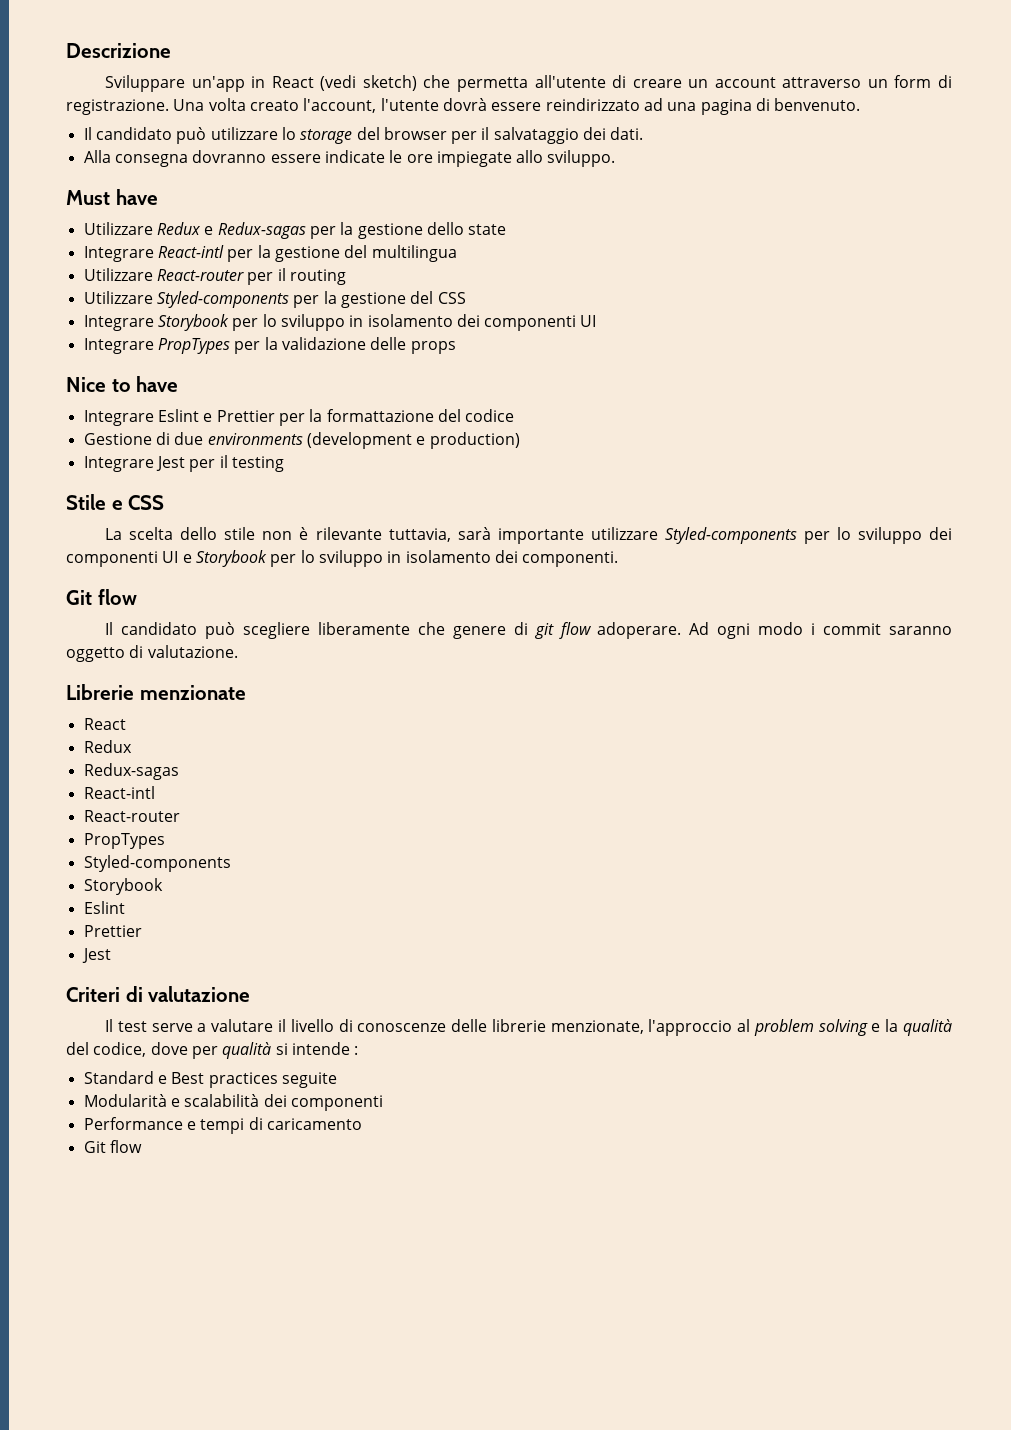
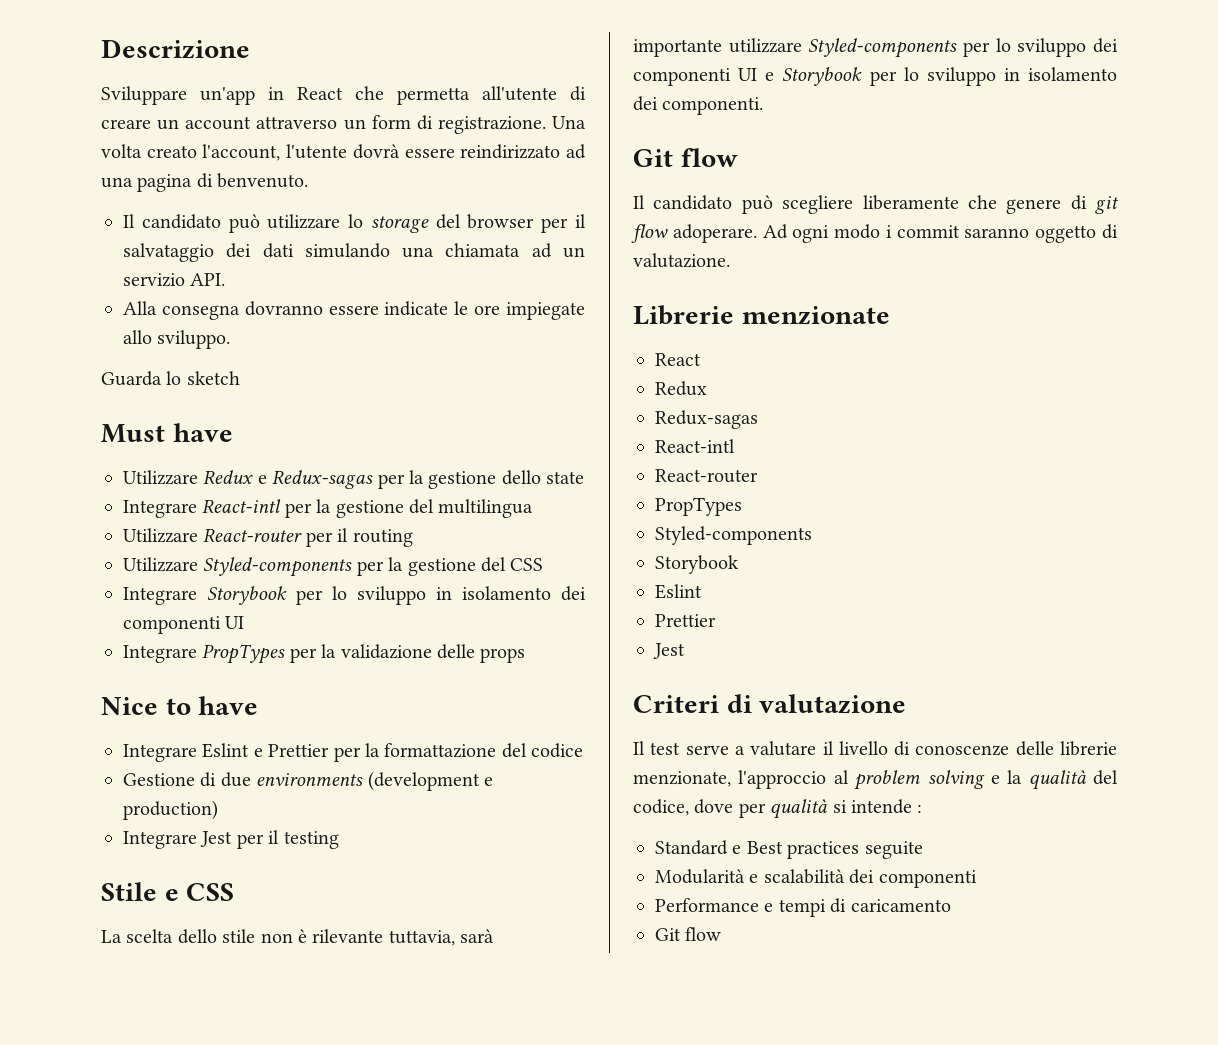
- Sviluppare un'app in React (vedi sketch) che permetta all'utente di creare un account attraverso un form di registrazione.
+ Sviluppare un'app in React che permetta all'utente di creare un account attraverso un form di registrazione.
- Il candidato può utilizzare lo storage del browser per il salvataggio dei dati.
+ Il candidato può utilizzare lo storage del browser per il salvataggio dei dati simulando una chiamata ad un servizio API.
+ Guarda lo sketch

